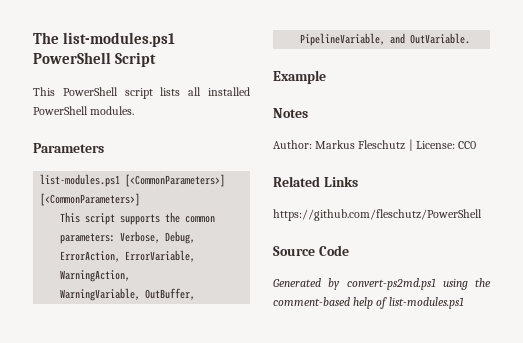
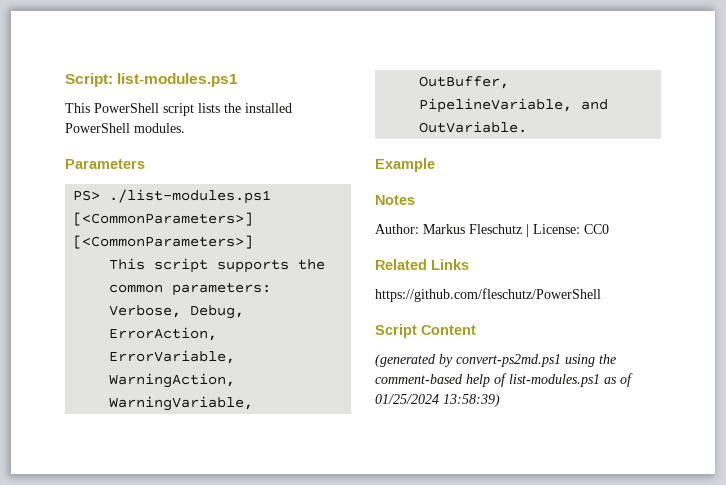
- The list-modules.ps1 PowerShell Script
+ Script: list-modules.ps1
- This PowerShell script lists all installed PowerShell modules.
+ This PowerShell script lists the installed PowerShell modules.
- list-modules.ps1 [<CommonParameters>]
+ PS> ./list-modules.ps1 [<CommonParameters>]
- Source Code
- Generated by convert-ps2md.ps1 using the comment-based help of list-modules.ps1
+ Script Content
+ (generated by convert-ps2md.ps1 using the comment-based help of list-modules.ps1 as of 01/25/2024 13:58:39)

